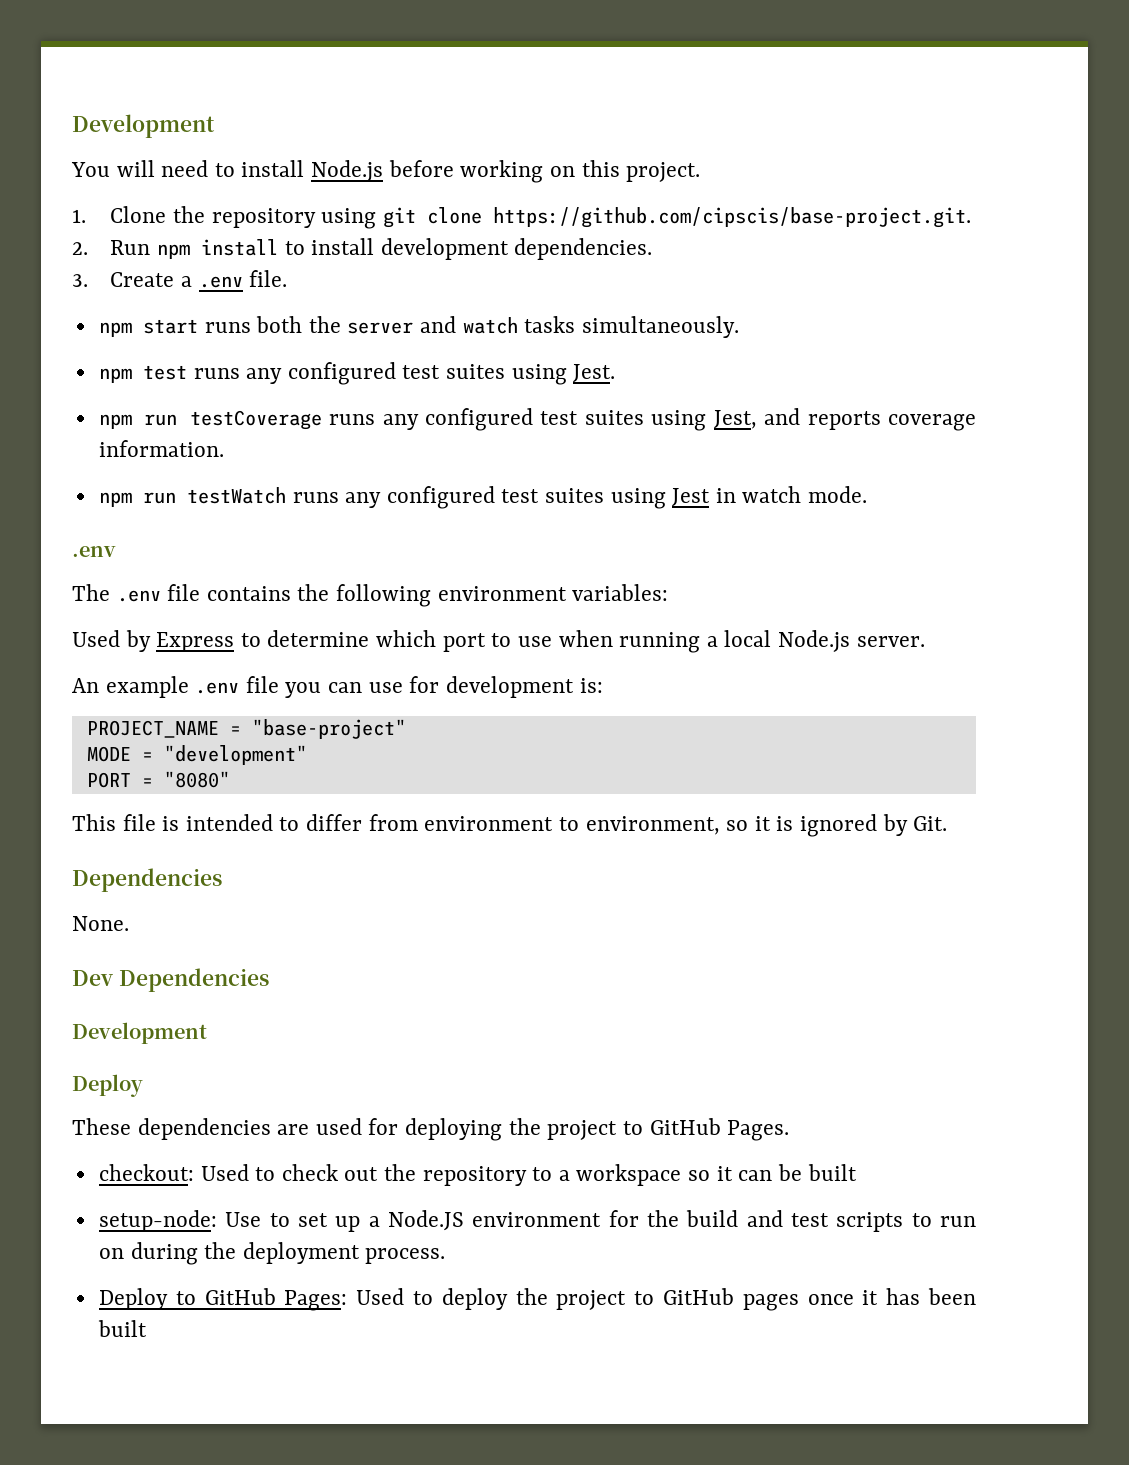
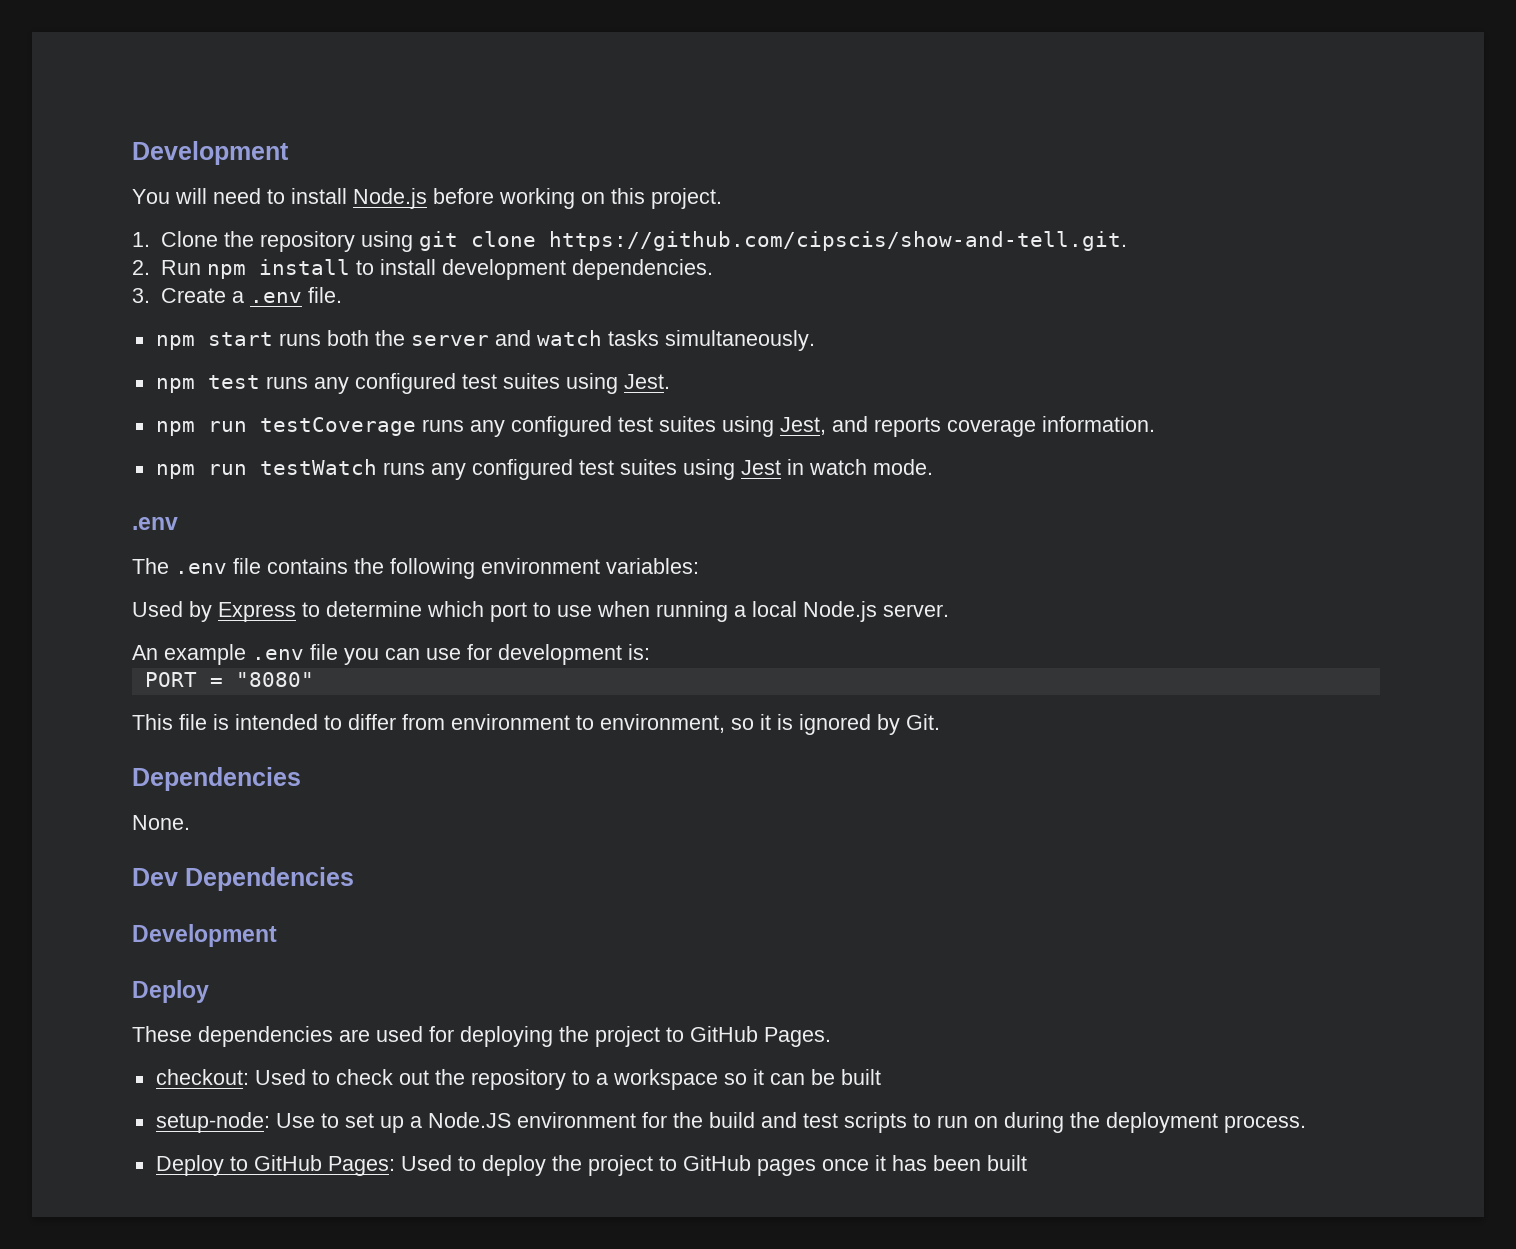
- 1. Clone the repository using git clone https://github.com/cipscis/base-project.git.
+ 1. Clone the repository using git clone https://github.com/cipscis/show-and-tell.git.
- PROJECT_NAME = "base-project"
- MODE = "development"

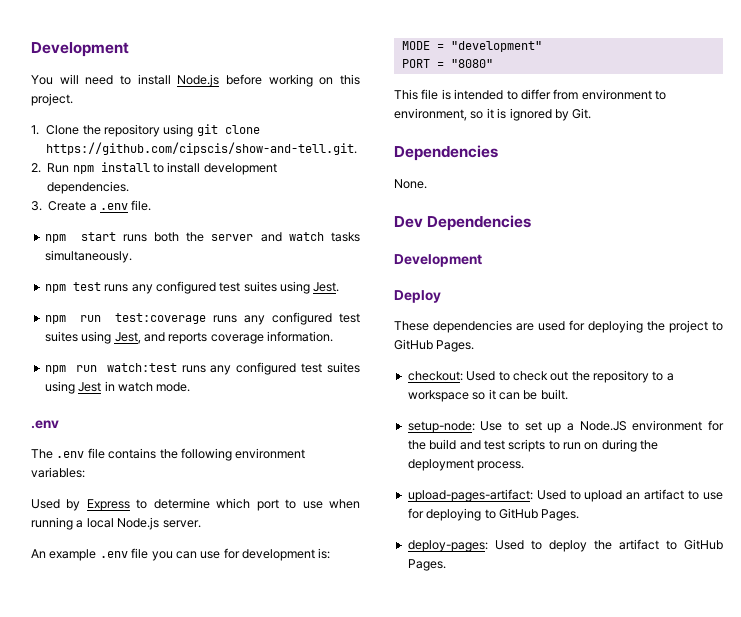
- npm run testCoverage runs any configured test suites using Jest, and reports coverage information.
+ npm run test:coverage runs any configured test suites using Jest, and reports coverage information.
- npm run testWatch runs any configured test suites using Jest in watch mode.
+ npm run watch:test runs any configured test suites using Jest in watch mode.
+ MODE = "development"
- checkout: Used to check out the repository to a workspace so it can be built
+ checkout: Used to check out the repository to a workspace so it can be built.
- Deploy to GitHub Pages: Used to deploy the project to GitHub pages once it has been built
+ upload-pages-artifact: Used to upload an artifact to use for deploying to GitHub Pages.
+ deploy-pages: Used to deploy the artifact to GitHub Pages.

